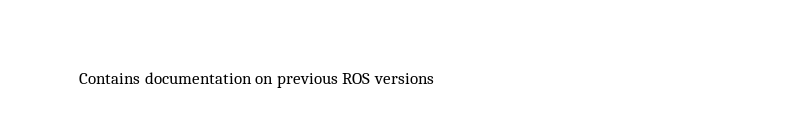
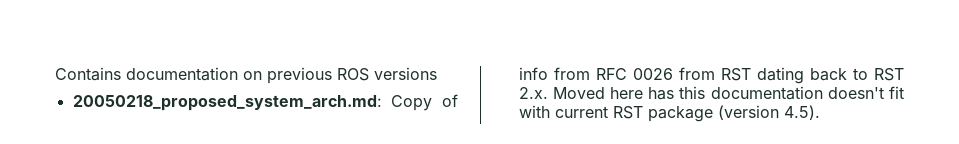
+ 20050218_proposed_system_arch.md: Copy of info from RFC 0026 from RST dating back to RST 2.x. Moved here has this documentation doesn't fit with current RST package (version 4.5).

